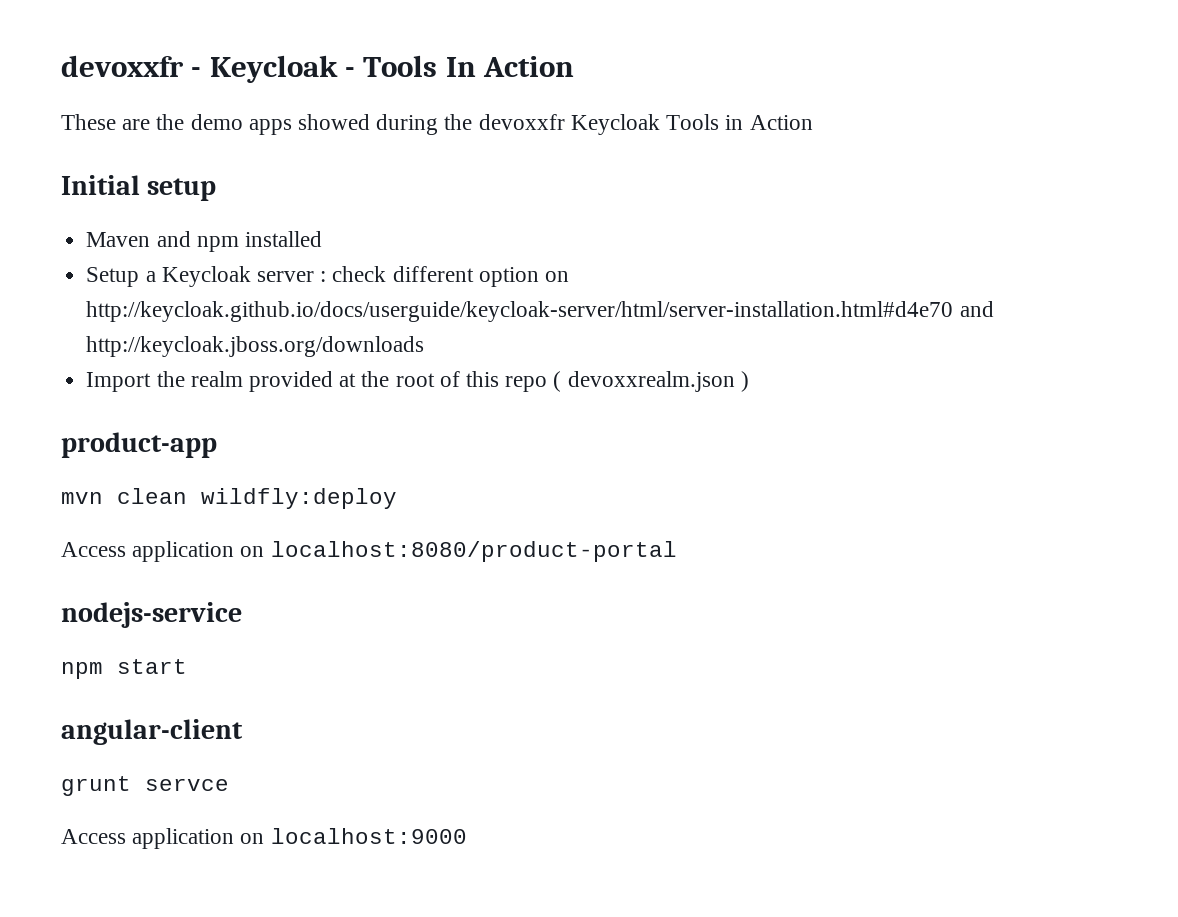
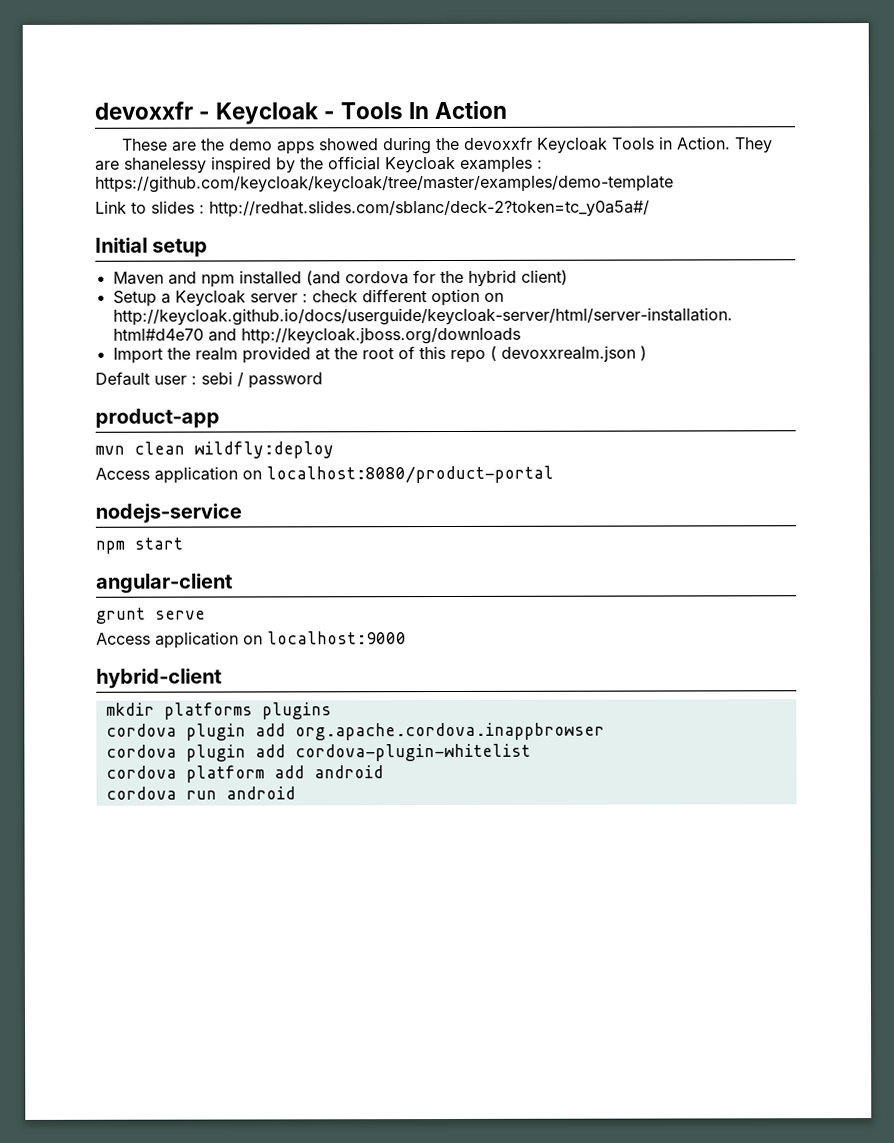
- These are the demo apps showed during the devoxxfr Keycloak Tools in Action
+ These are the demo apps showed during the devoxxfr Keycloak Tools in Action. They are shanelessy inspired by the official Keycloak examples : https://github.com/keycloak/keycloak/tree/master/examples/demo-template
+ Link to slides : http://redhat.slides.com/sblanc/deck-2?token=tc_y0a5a#/
- Maven and npm installed
+ Maven and npm installed (and cordova for the hybrid client)
+ Default user : sebi / password
- grunt servce
+ grunt serve
+ hybrid-client
+ mkdir platforms plugins
+ cordova plugin add org.apache.cordova.inappbrowser
+ cordova plugin add cordova-plugin-whitelist
+ cordova platform add android
+ cordova run android

